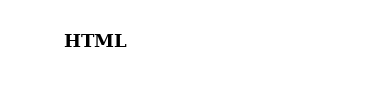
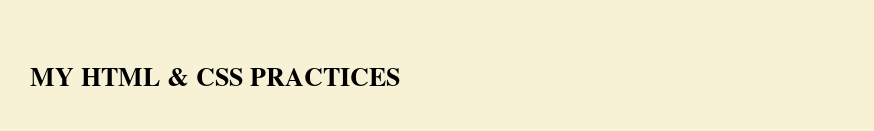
- HTML
+ MY HTML & CSS PRACTICES

